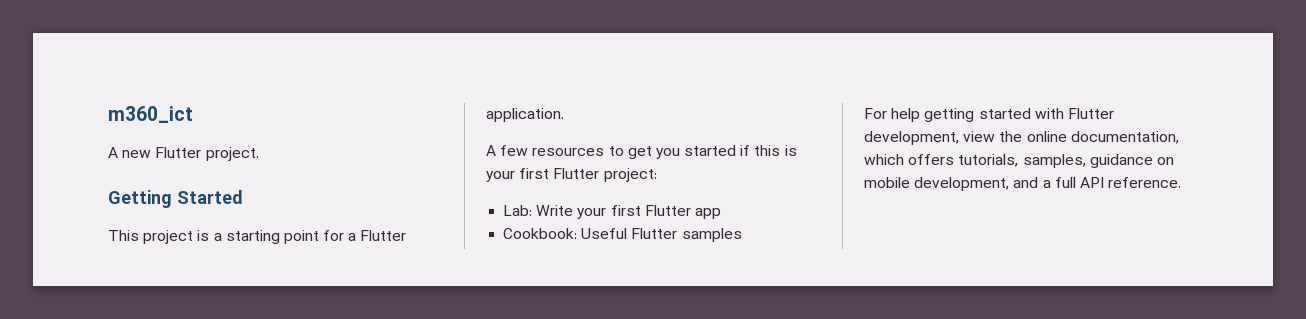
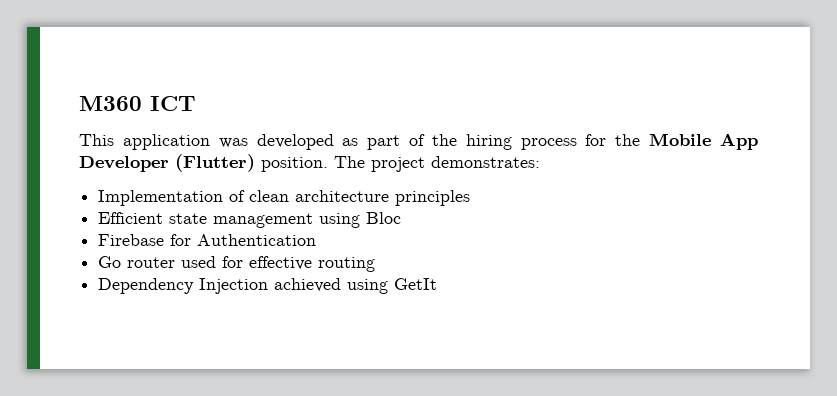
- m360_ict
- A new Flutter project.
- Getting Started
- This project is a starting point for a Flutter application.
- A few resources to get you started if this is your first Flutter project:
- Lab: Write your first Flutter app
- Cookbook: Useful Flutter samples
- For help getting started with Flutter development, view the online documentation, which offers tutorials, samples, guidance on mobile development, and a full API reference.
+ M360 ICT
+ This application was developed as part of the hiring process for the Mobile App Developer (Flutter) position. The project demonstrates:
+ Implementation of clean architecture principles
+ Efficient state management using Bloc
+ Firebase for Authentication
+ Go router used for effective routing
+ Dependency Injection achieved using GetIt

